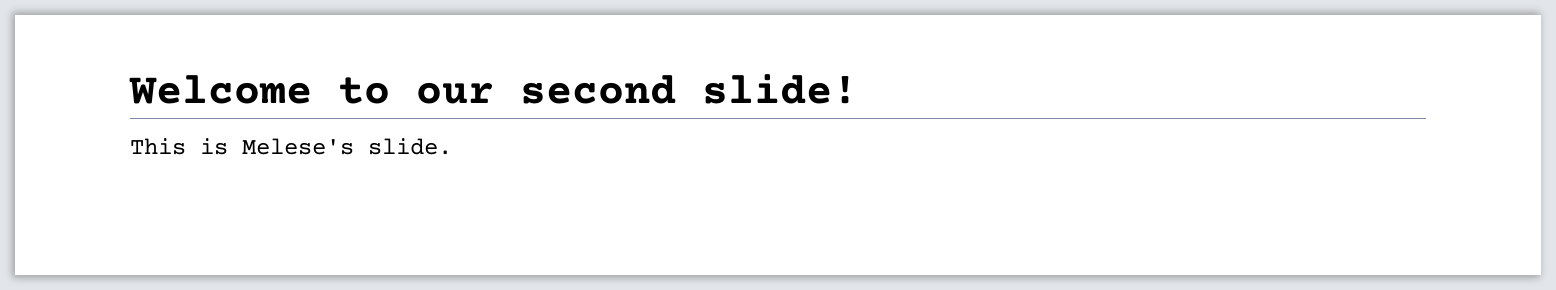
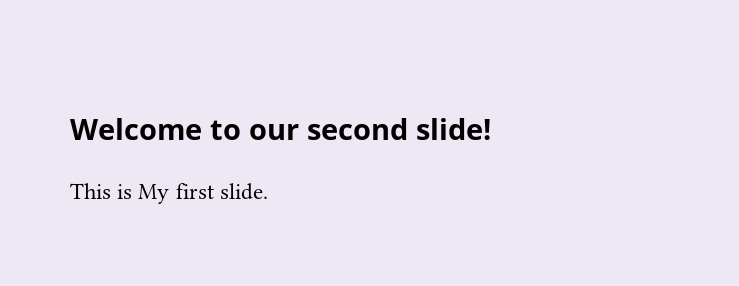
- This is Melese's slide.
+ This is My first slide.

